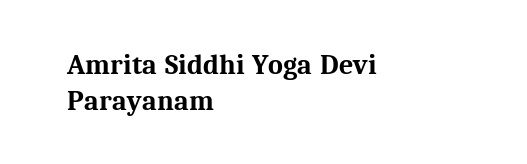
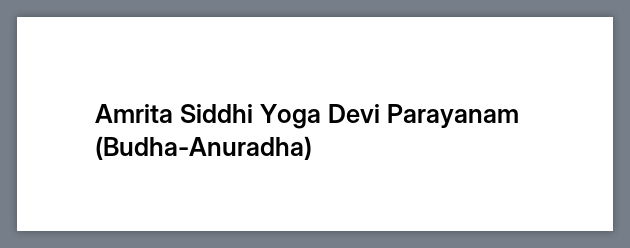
- Amrita Siddhi Yoga Devi Parayanam
+ Amrita Siddhi Yoga Devi Parayanam (Budha-Anuradha)

